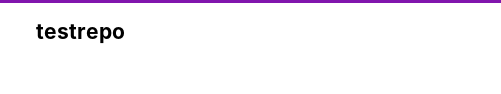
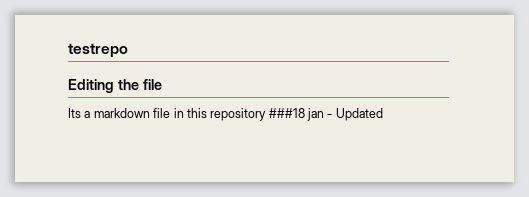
+ Editing the file
+ Its a markdown file in this repository ###18 jan - Updated

